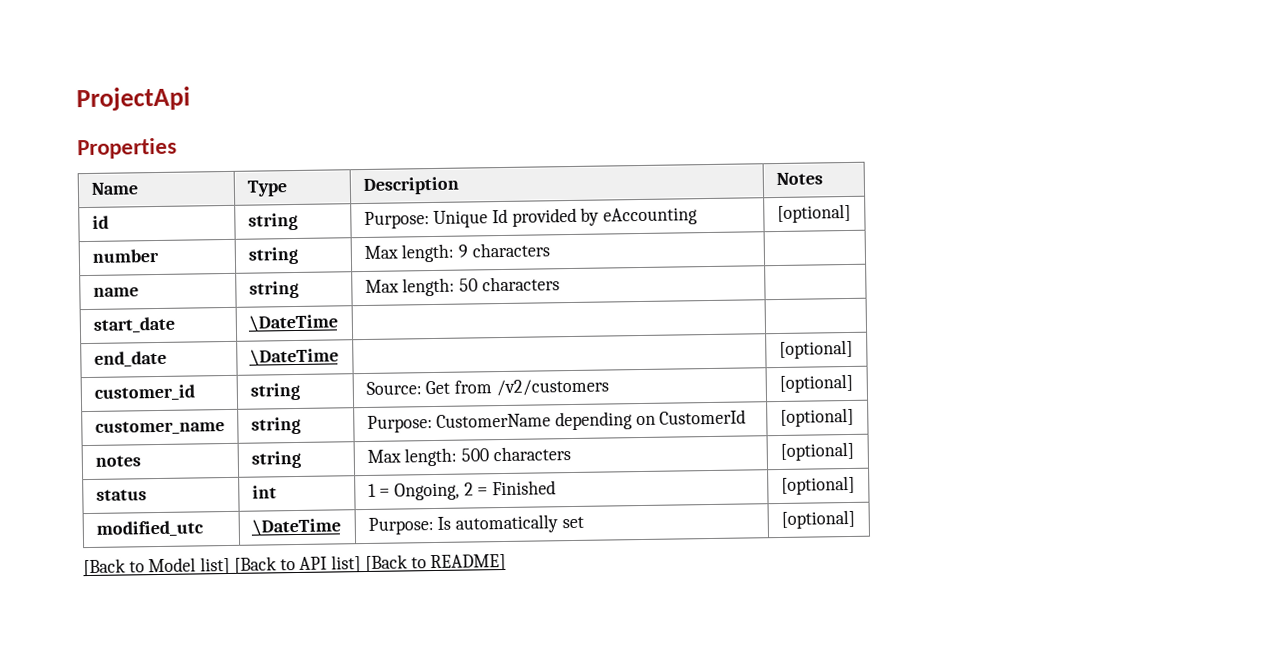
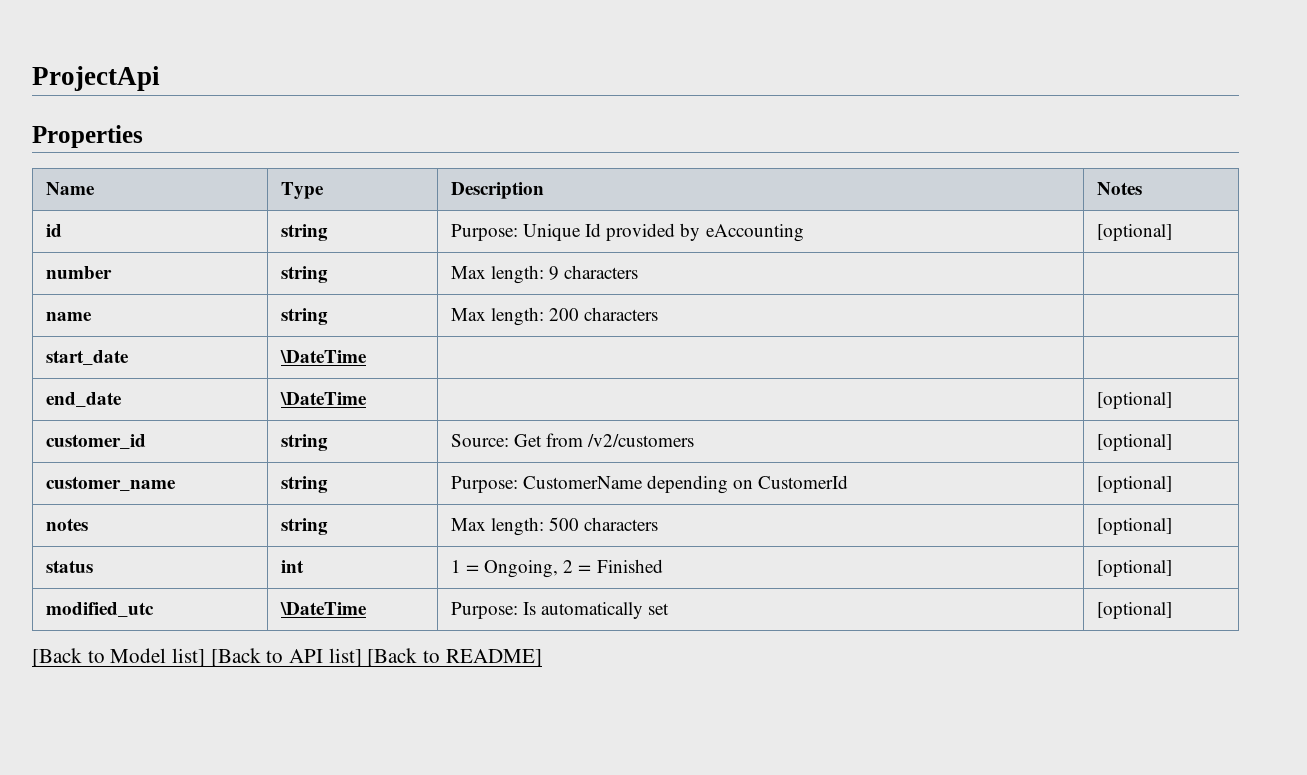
- name | string | Max length: 50 characters |
+ name | string | Max length: 200 characters |

